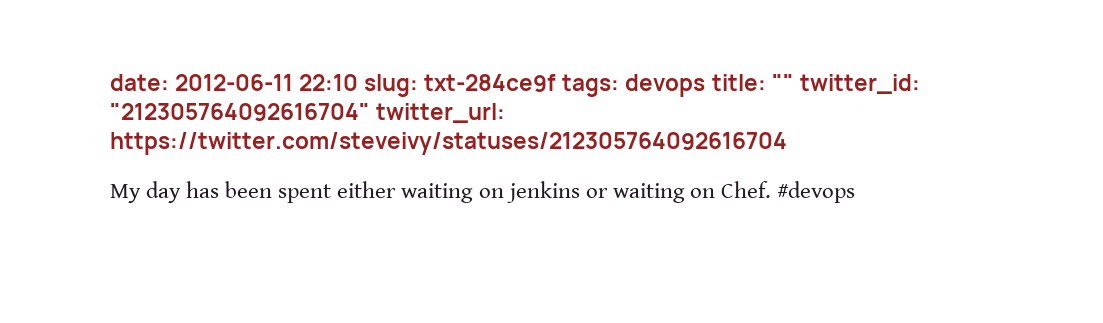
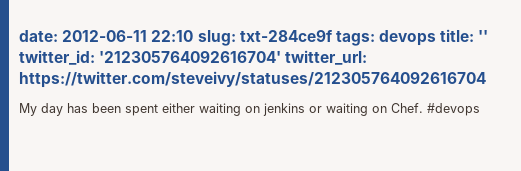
- date: 2012-06-11 22:10 slug: txt-284ce9f tags: devops title: "" twitter_id: "212305764092616704" twitter_url: https://twitter.com/steveivy/statuses/212305764092616704
+ date: 2012-06-11 22:10 slug: txt-284ce9f tags: devops title: '' twitter_id: '212305764092616704' twitter_url: https://twitter.com/steveivy/statuses/212305764092616704

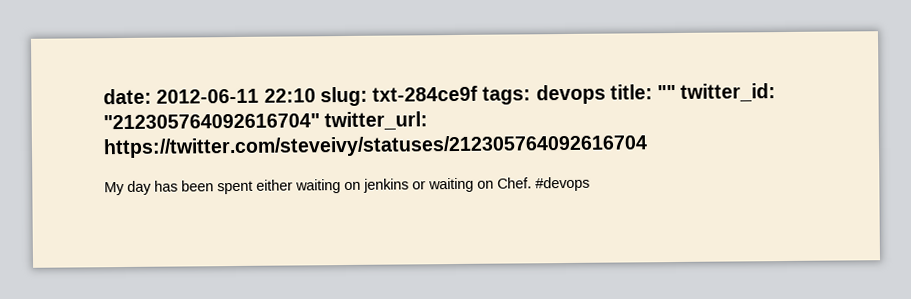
- date: 2012-06-11 22:10 slug: txt-284ce9f tags: devops title: '' twitter_id: '212305764092616704' twitter_url: https://twitter.com/steveivy/statuses/212305764092616704
+ date: 2012-06-11 22:10 slug: txt-284ce9f tags: devops title: "" twitter_id: "212305764092616704" twitter_url: https://twitter.com/steveivy/statuses/212305764092616704

